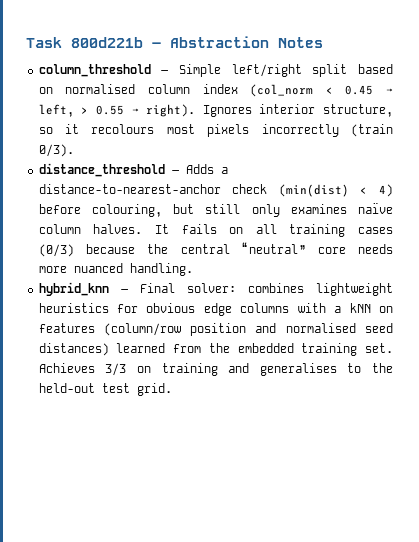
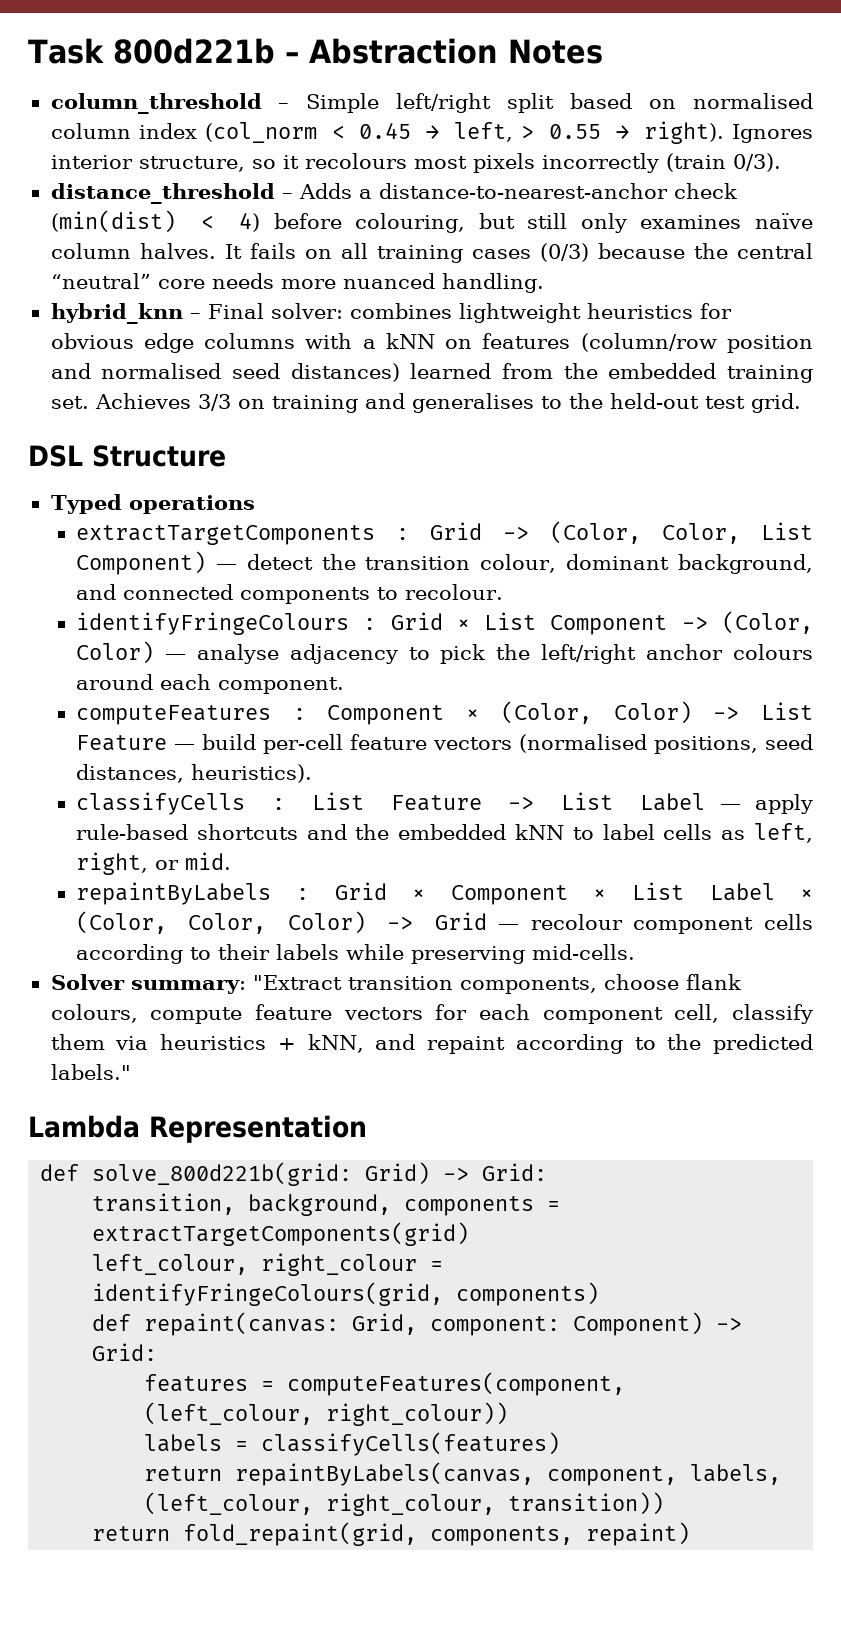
+ DSL Structure
+ Typed operations
+ extractTargetComponents : Grid -> (Color, Color, List Component) — detect the transition colour, dominant background, and connected components to recolour.
+ identifyFringeColours : Grid × List Component -> (Color, Color) — analyse adjacency to pick the left/right anchor colours around each component.
+ computeFeatures : Component × (Color, Color) -> List Feature — build per-cell feature vectors (normalised positions, seed distances, heuristics).
+ classifyCells : List Feature -> List Label — apply rule-based shortcuts and the embedded kNN to label cells as left, right, or mid.
+ repaintByLabels : Grid × Component × List Label × (Color, Color, Color) -> Grid — recolour component cells according to their labels while preserving mid-cells.
+ Solver summary: "Extract transition components, choose flank colours, compute feature vectors for each component cell, classify them via heuristics + kNN, and repaint according to the predicted labels."
+ Lambda Representation
+ def solve_800d221b(grid: Grid) -> Grid:
+ transition, background, components = extractTargetComponents(grid)
+ left_colour, right_colour = identifyFringeColours(grid, components)
+ def repaint(canvas: Grid, component: Component) -> Grid:
+ features = computeFeatures(component, (left_colour, right_colour))
+ labels = classifyCells(features)
+ return repaintByLabels(canvas, component, labels, (left_colour, right_colour, transition))
+ return fold_repaint(grid, components, repaint)

